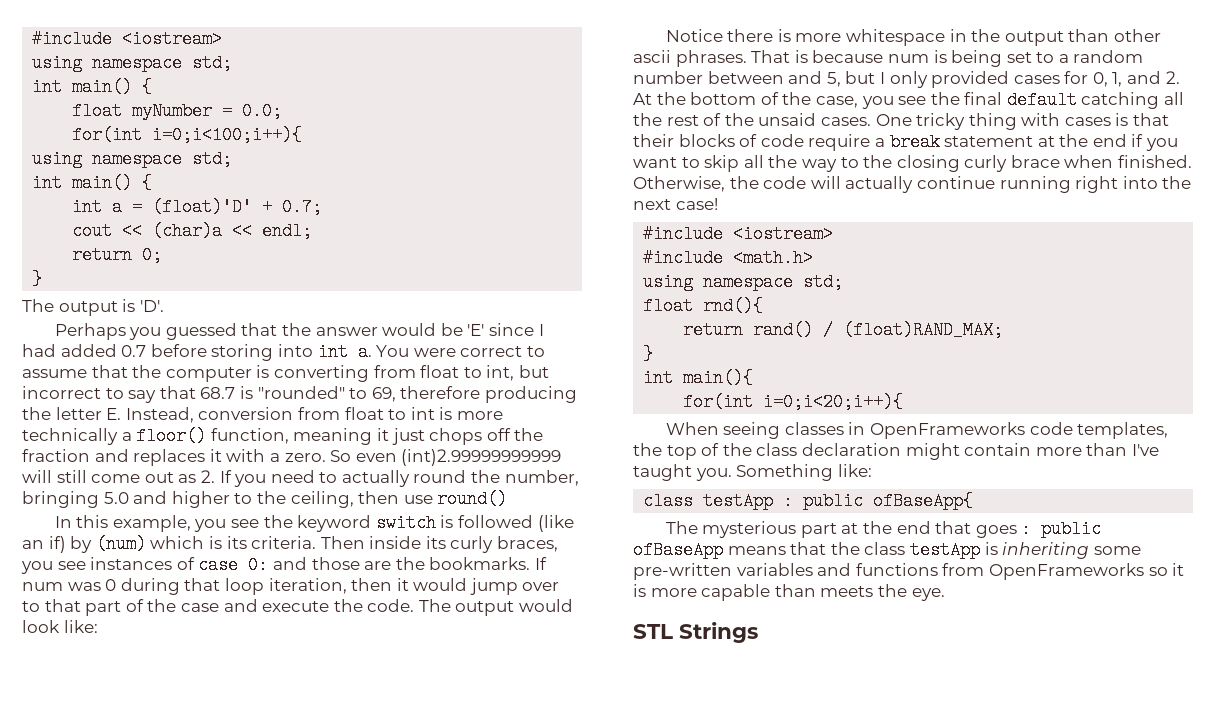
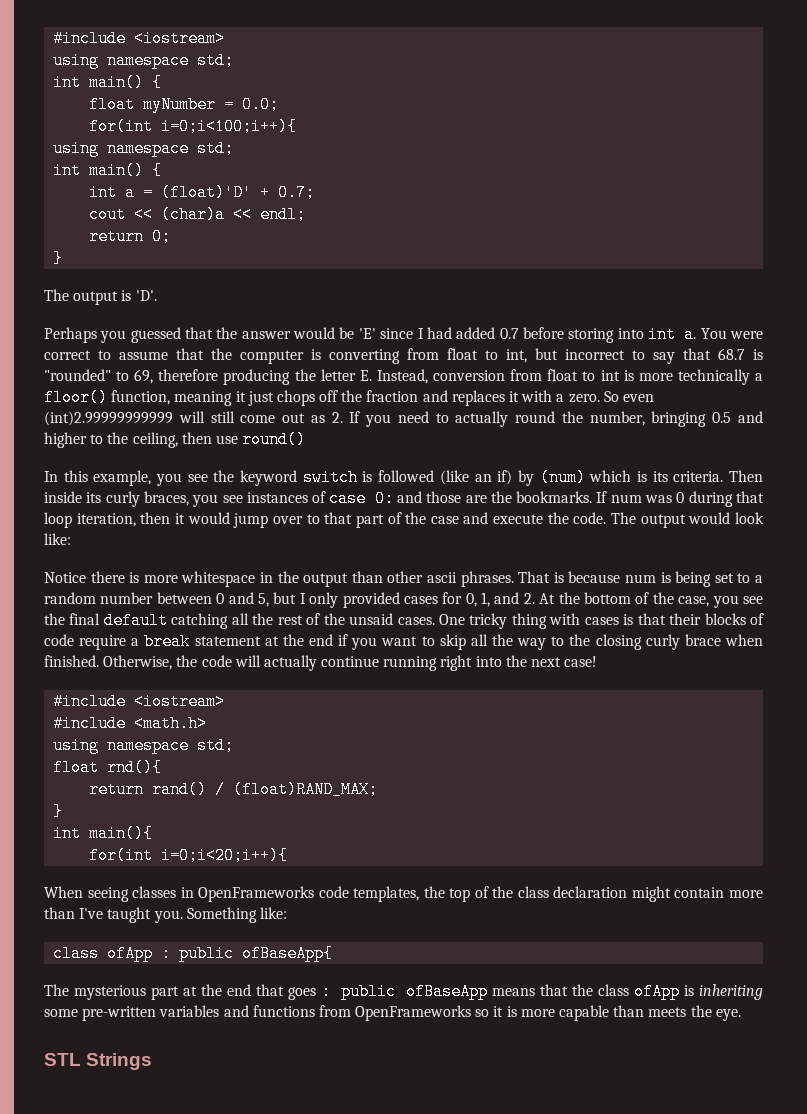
- So even (int)2.99999999999 will still come out as 2. If you need to actually round the number, bringing 5.0 and higher to the ceiling, then use round()
+ So even (int)2.99999999999 will still come out as 2. If you need to actually round the number, bringing 0.5 and higher to the ceiling, then use round()
- That is because num is being set to a random number between and 5, but I only provided cases for 0, 1, and 2. At the bottom of the case, you see the final default catching all the rest of the unsaid cases.
+ That is because num is being set to a random number between 0 and 5, but I only provided cases for 0, 1, and 2. At the bottom of the case, you see the final default catching all the rest of the unsaid cases.
- class testApp : public ofBaseApp{
+ class ofApp : public ofBaseApp{
- The mysterious part at the end that goes : public ofBaseApp means that the class testApp is inheriting some pre-written variables and functions from OpenFrameworks so it is more capable than meets the eye.
+ The mysterious part at the end that goes : public ofBaseApp means that the class ofApp is inheriting some pre-written variables and functions from OpenFrameworks so it is more capable than meets the eye.

